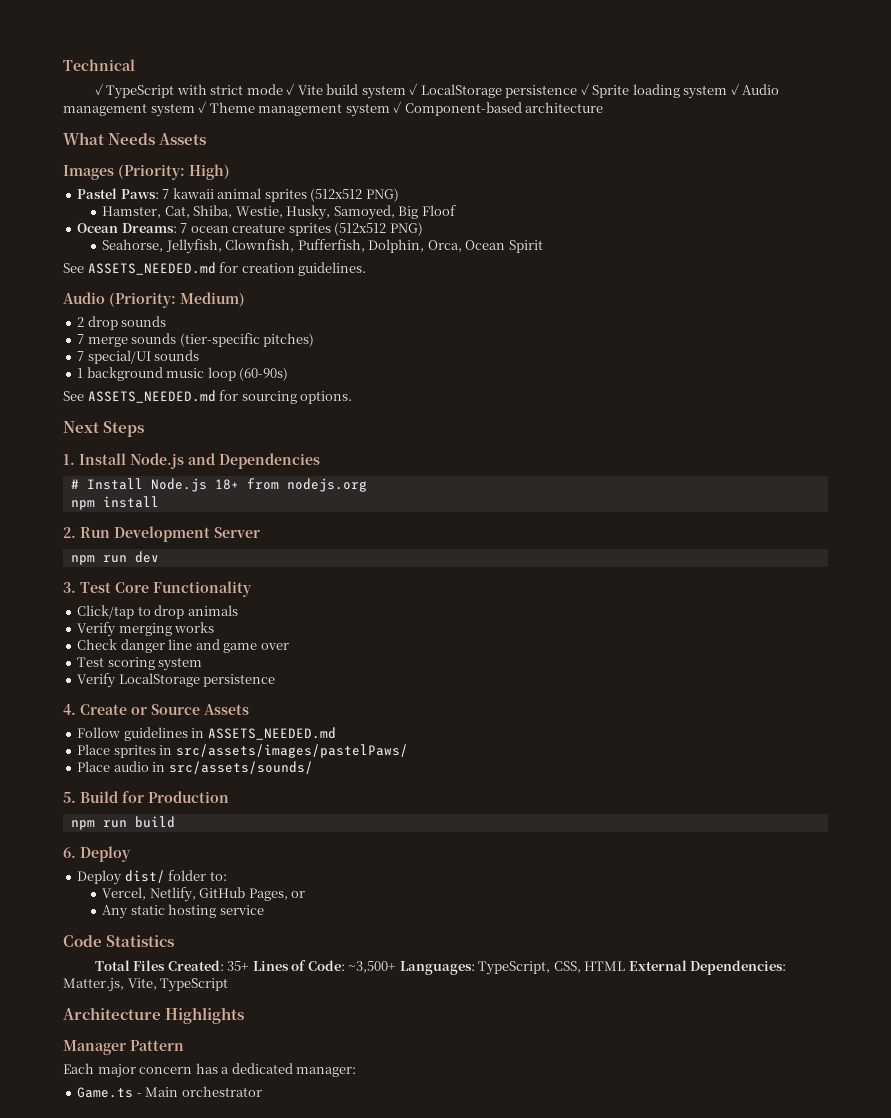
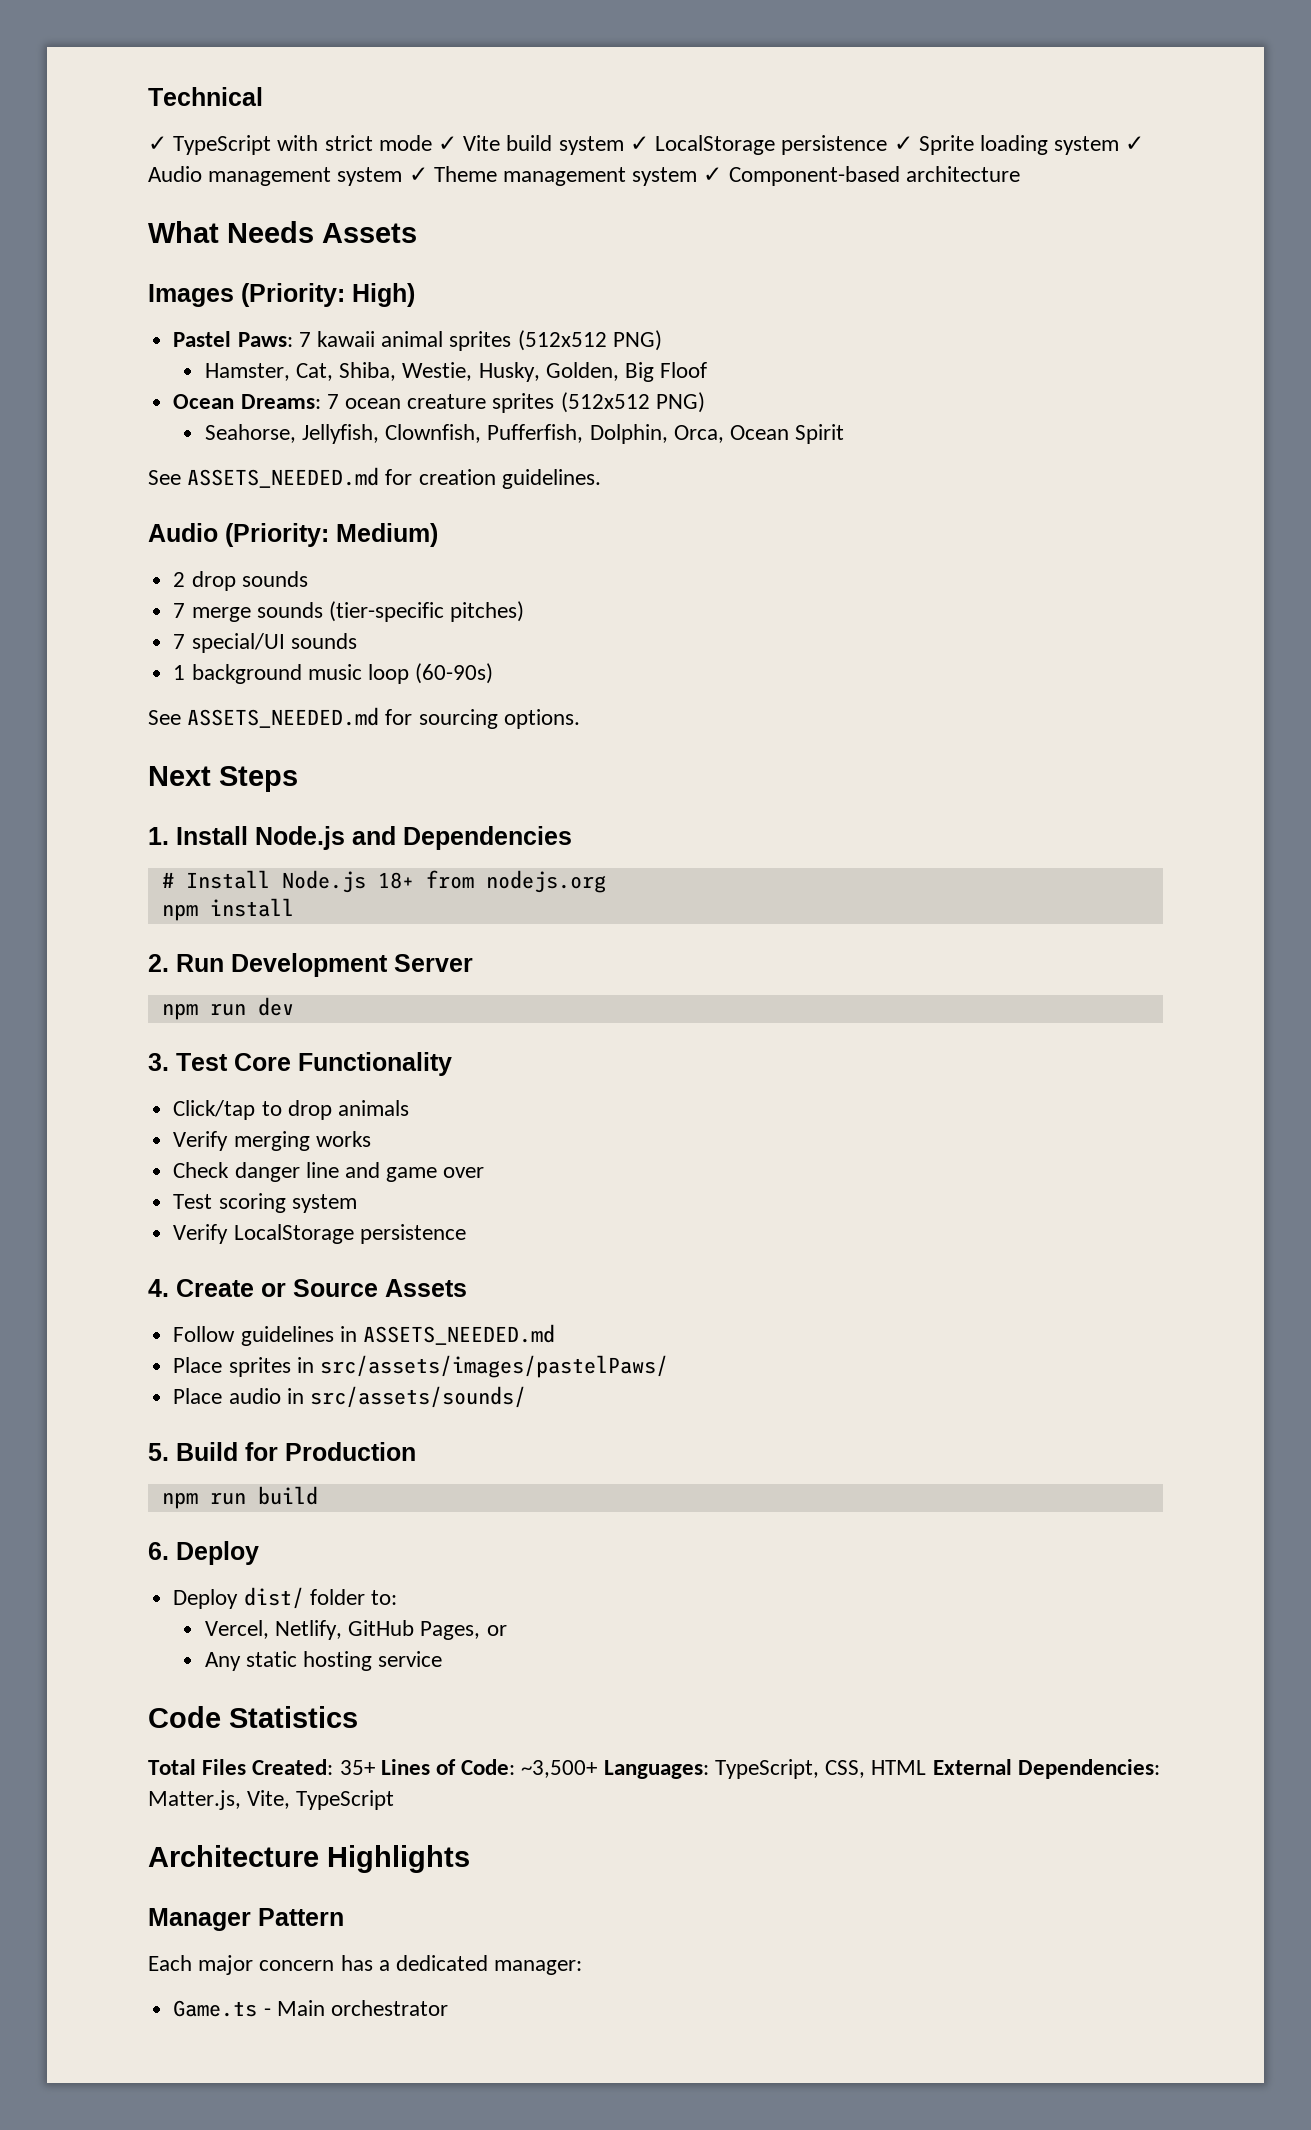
- Hamster, Cat, Shiba, Westie, Husky, Samoyed, Big Floof
+ Hamster, Cat, Shiba, Westie, Husky, Golden, Big Floof

